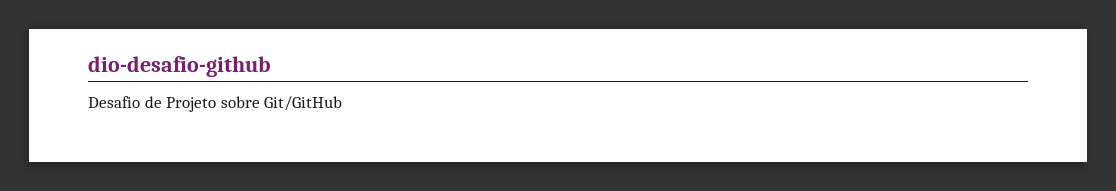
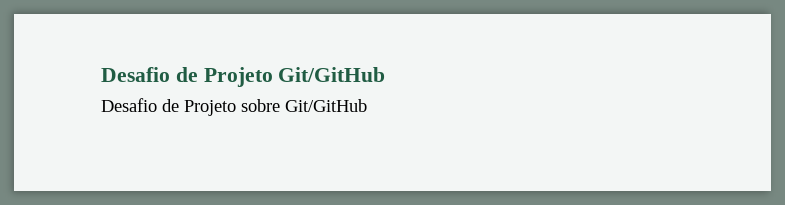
- dio-desafio-github
+ Desafio de Projeto Git/GitHub

